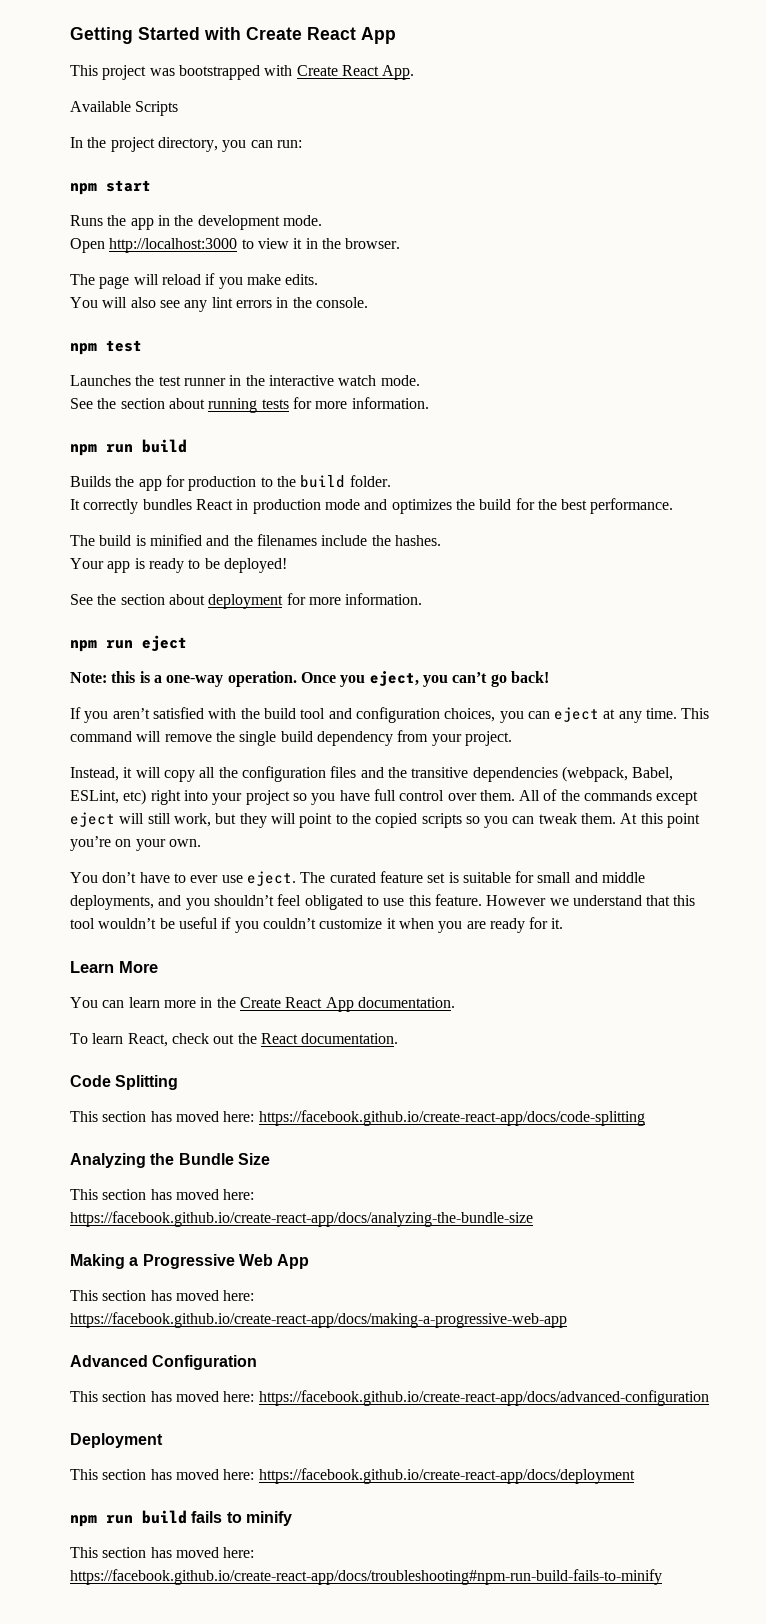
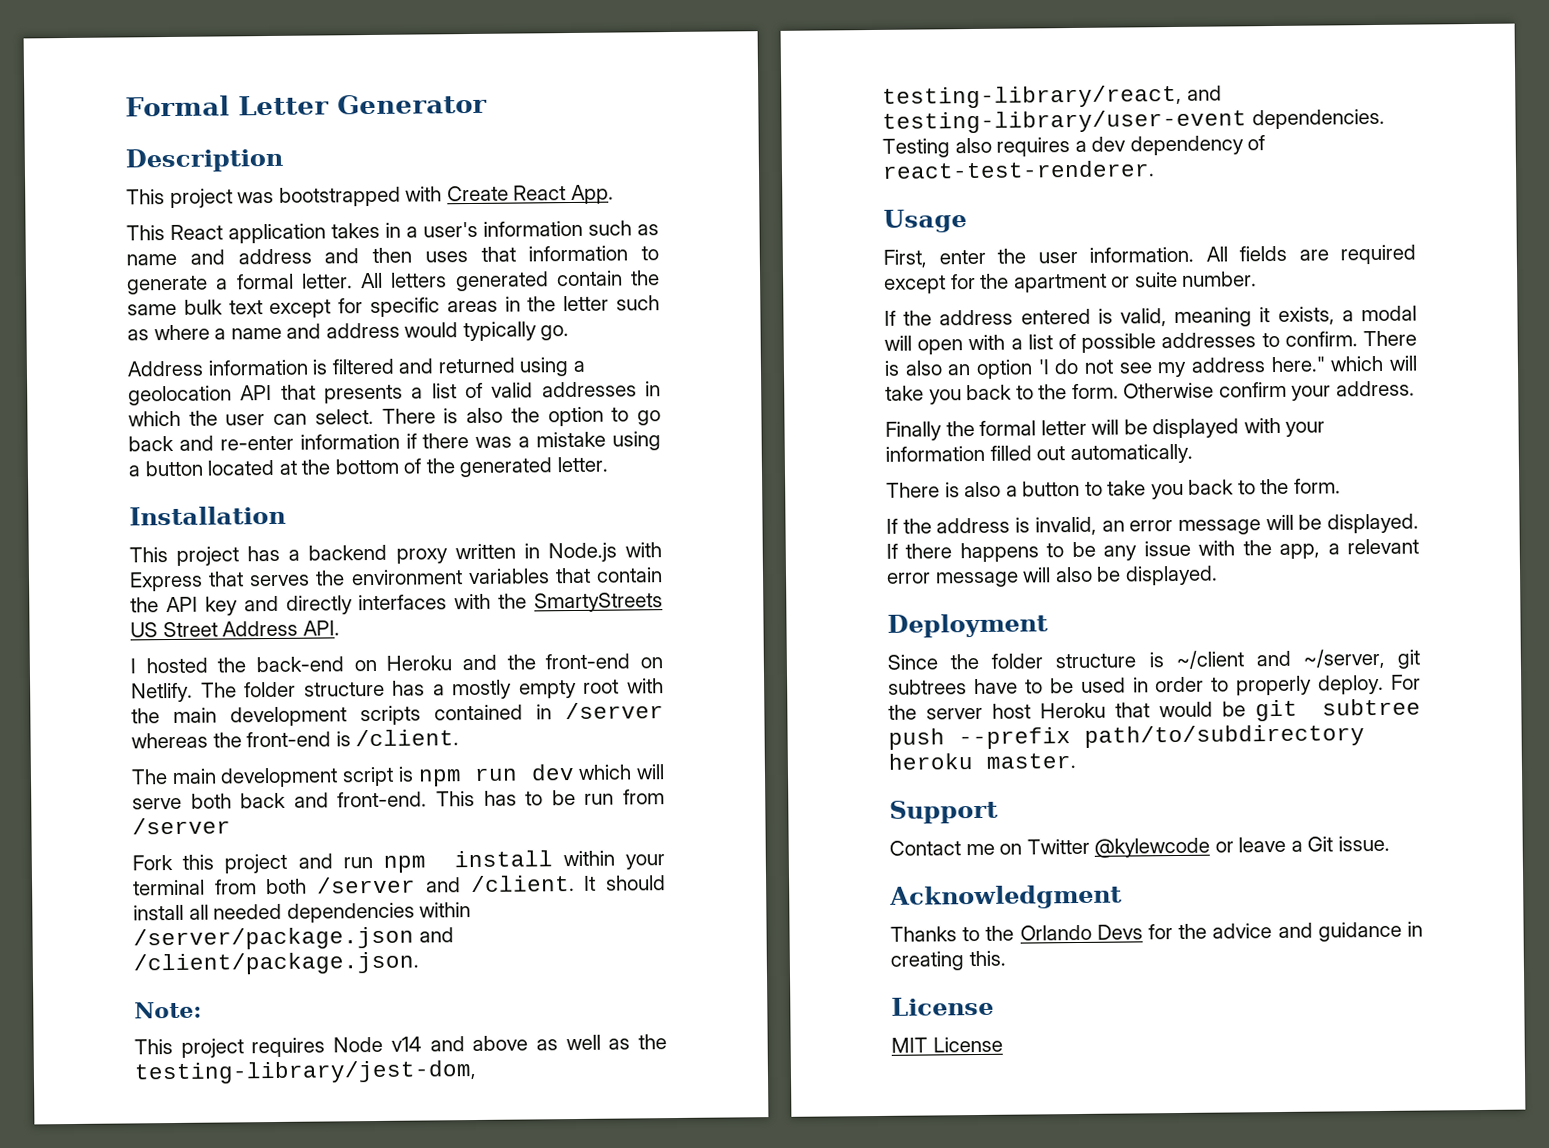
- Getting Started with Create React App
+ Formal Letter Generator
+ Description
- Available Scripts
- In the project directory, you can run:
- npm start
- Runs the app in the development mode.
- Open http://localhost:3000 to view it in the browser.
- The page will reload if you make edits.
- You will also see any lint errors in the console.
- npm test
- Launches the test runner in the interactive watch mode.
- See the section about running tests for more information.
- npm run build
- Builds the app for production to the build folder.
- It correctly bundles React in production mode and optimizes the build for the best performance.
- The build is minified and the filenames include the hashes.
- Your app is ready to be deployed!
- See the section about deployment for more information.
- npm run eject
- Note: this is a one-way operation. Once you eject, you can’t go back!
- If you aren’t satisfied with the build tool and configuration choices, you can eject at any time. This command will remove the single build dependency from your project.
- Instead, it will copy all the configuration files and the transitive dependencies (webpack, Babel, ESLint, etc) right into your project so you have full control over them. All of the commands except eject will still work, but they will point to the copied scripts so you can tweak them. At this point you’re on your own.
- You don’t have to ever use eject. The curated feature set is suitable for small and middle deployments, and you shouldn’t feel obligated to use this feature. However we understand that this tool wouldn’t be useful if you couldn’t customize it when you are ready for it.
- Learn More
- You can learn more in the Create React App documentation.
- To learn React, check out the React documentation.
- Code Splitting
- This section has moved here: https://facebook.github.io/create-react-app/docs/code-splitting
- Analyzing the Bundle Size
- This section has moved here: https://facebook.github.io/create-react-app/docs/analyzing-the-bundle-size
- Making a Progressive Web App
- This section has moved here: https://facebook.github.io/create-react-app/docs/making-a-progressive-web-app
- Advanced Configuration
- This section has moved here: https://facebook.github.io/create-react-app/docs/advanced-configuration
+ This React application takes in a user's information such as name and address and then uses that information to generate a formal letter. All letters generated contain the same bulk text except for specific areas in the letter such as where a name and address would typically go.
+ Address information is filtered and returned using a geolocation API that presents a list of valid addresses in which the user can select. There is also the option to go back and re-enter information if there was a mistake using a button located at the bottom of the generated letter.
+ Installation
+ This project has a backend proxy written in Node.js with Express that serves the environment variables that contain the API key and directly interfaces with the SmartyStreets US Street Address API.
+ I hosted the back-end on Heroku and the front-end on Netlify. The folder structure has a mostly empty root with the main development scripts contained in /server whereas the front-end is /client.
+ The main development script is npm run dev which will serve both back and front-end. This has to be run from /server
+ Fork this project and run npm install within your terminal from both /server and /client. It should install all needed dependencies within /server/package.json and /client/package.json.
+ Note:
+ This project requires Node v14 and above as well as the testing-library/jest-dom, testing-library/react, and testing-library/user-event dependencies. Testing also requires a dev dependency of react-test-renderer.
+ Usage
+ First, enter the user information. All fields are required except for the apartment or suite number.
+ If the address entered is valid, meaning it exists, a modal will open with a list of possible addresses to confirm. There is also an option 'I do not see my address here." which will take you back to the form. Otherwise confirm your address.
+ Finally the formal letter will be displayed with your information filled out automatically.
+ There is also a button to take you back to the form.
+ If the address is invalid, an error message will be displayed. If there happens to be any issue with the app, a relevant error message will also be displayed.
  Deployment
- This section has moved here: https://facebook.github.io/create-react-app/docs/deployment
- npm run build fails to minify
- This section has moved here: https://facebook.github.io/create-react-app/docs/troubleshooting#npm-run-build-fails-to-minify
+ Since the folder structure is ~/client and ~/server, git subtrees have to be used in order to properly deploy. For the server host Heroku that would be git subtree push --prefix path/to/subdirectory heroku master.
+ Support
+ Contact me on Twitter @kylewcode or leave a Git issue.
+ Acknowledgment
+ Thanks to the Orlando Devs for the advice and guidance in creating this.
+ License
+ MIT License

